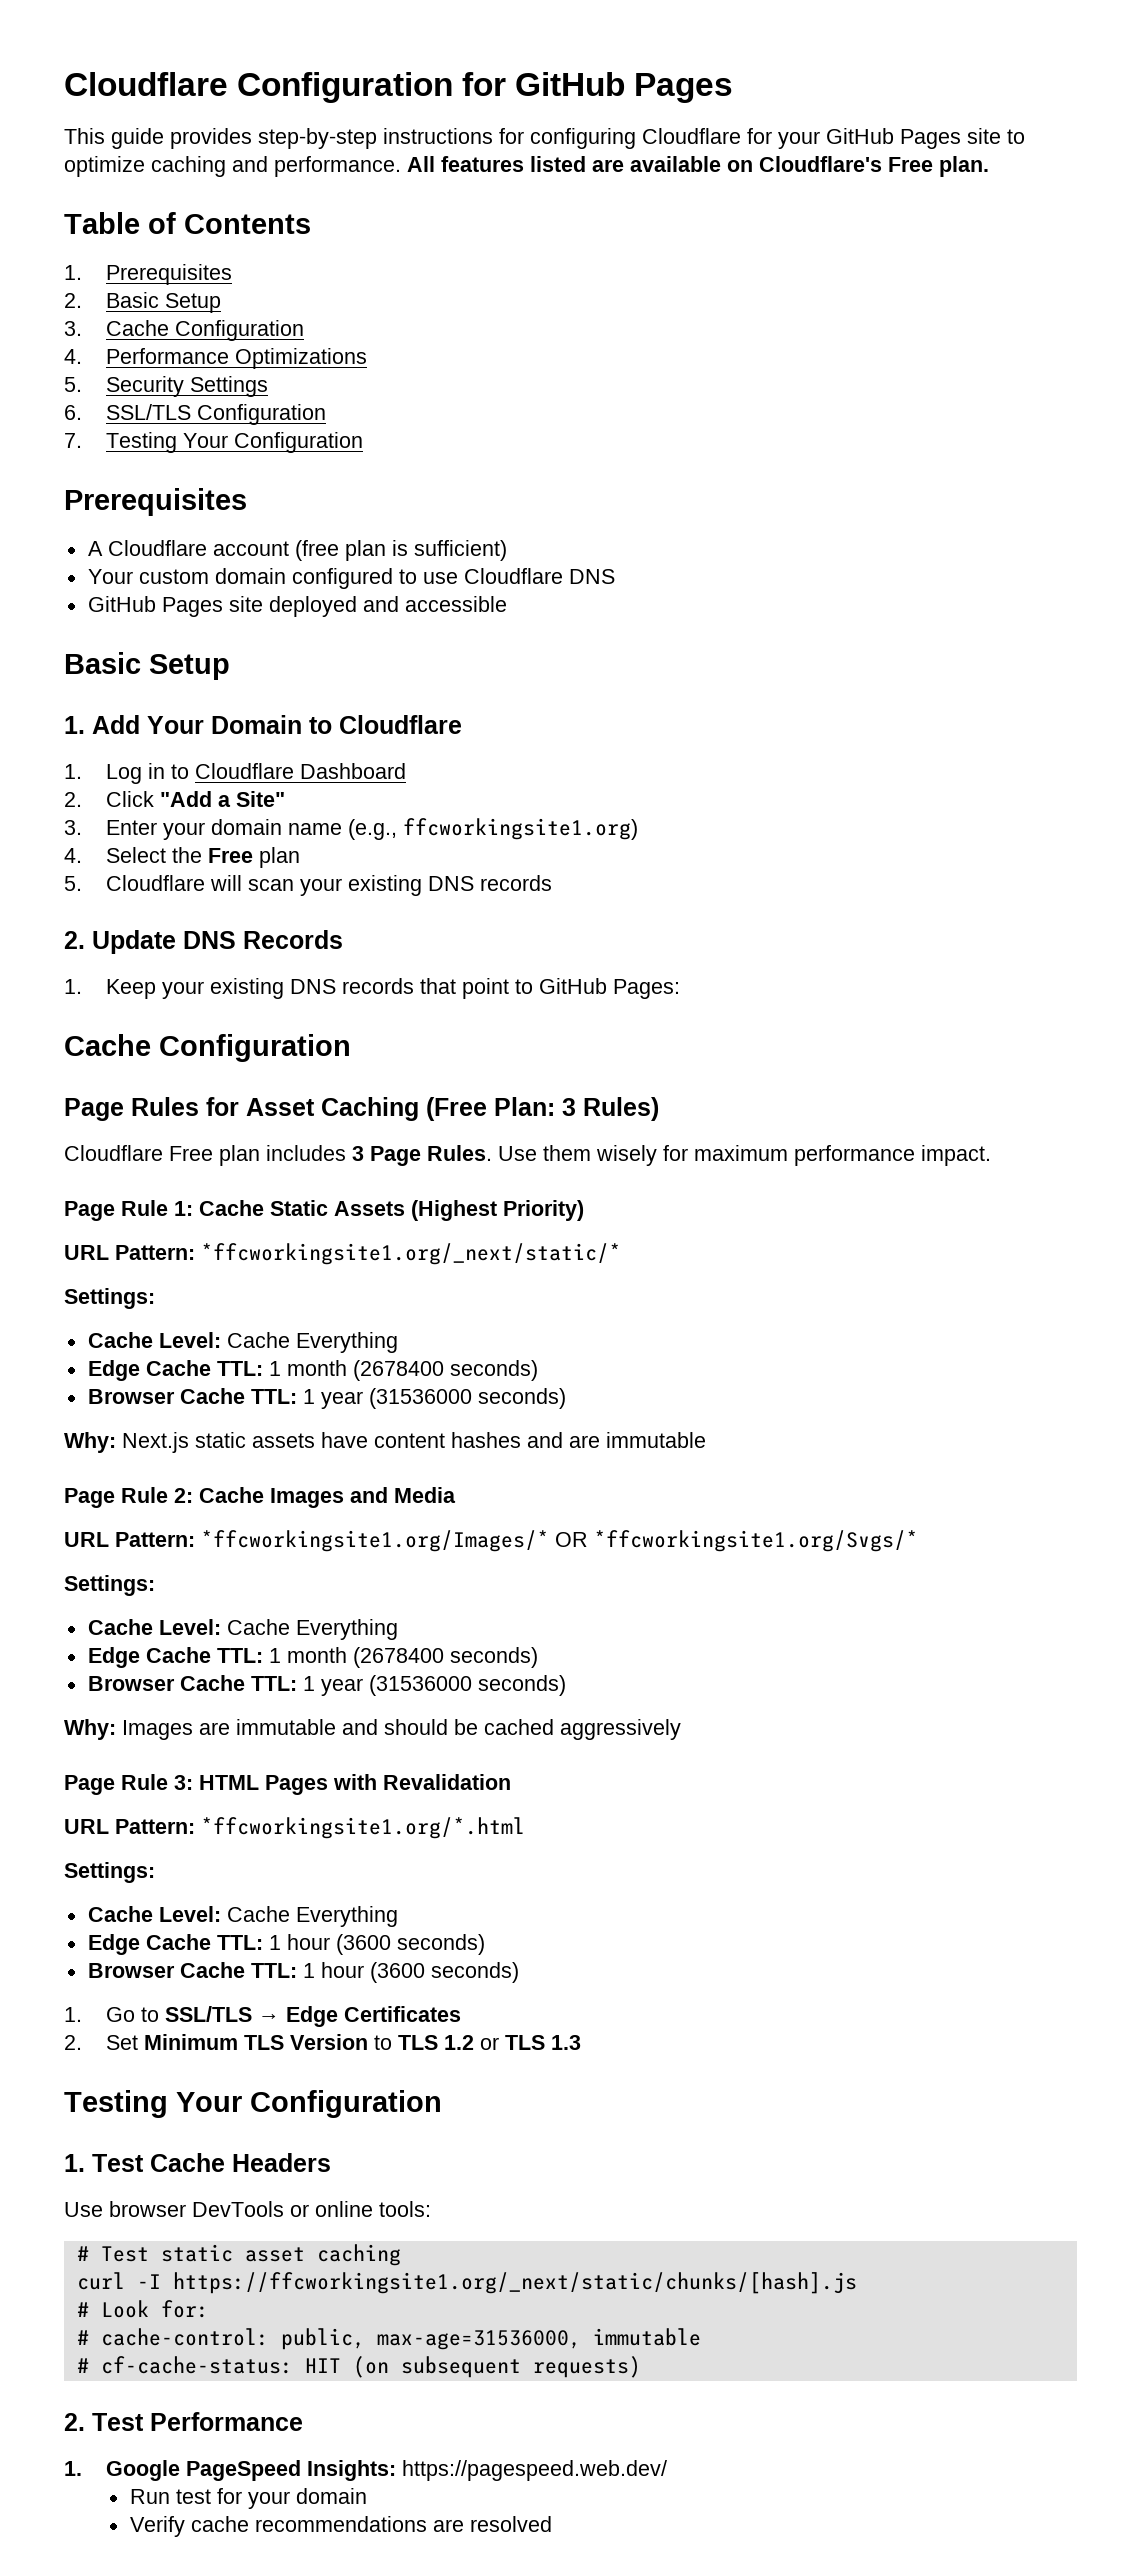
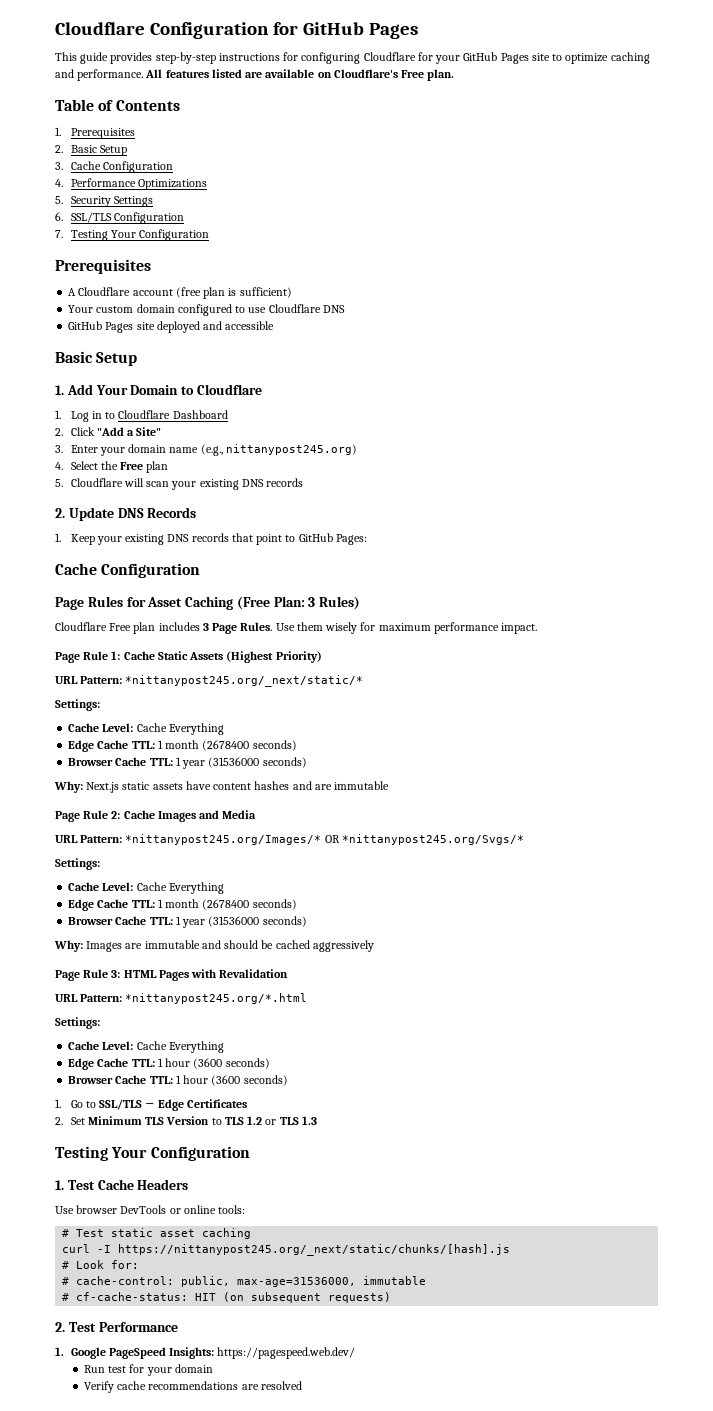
- 3. Enter your domain name (e.g., ffcworkingsite1.org)
+ 3. Enter your domain name (e.g., nittanypost245.org)
- URL Pattern: *ffcworkingsite1.org/_next/static/*
+ URL Pattern: *nittanypost245.org/_next/static/*
- URL Pattern: *ffcworkingsite1.org/Images/* OR *ffcworkingsite1.org/Svgs/*
+ URL Pattern: *nittanypost245.org/Images/* OR *nittanypost245.org/Svgs/*
- URL Pattern: *ffcworkingsite1.org/*.html
+ URL Pattern: *nittanypost245.org/*.html
- curl -I https://ffcworkingsite1.org/_next/static/chunks/[hash].js
+ curl -I https://nittanypost245.org/_next/static/chunks/[hash].js

